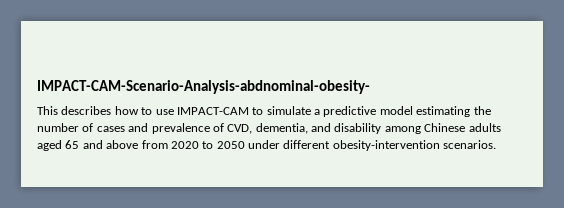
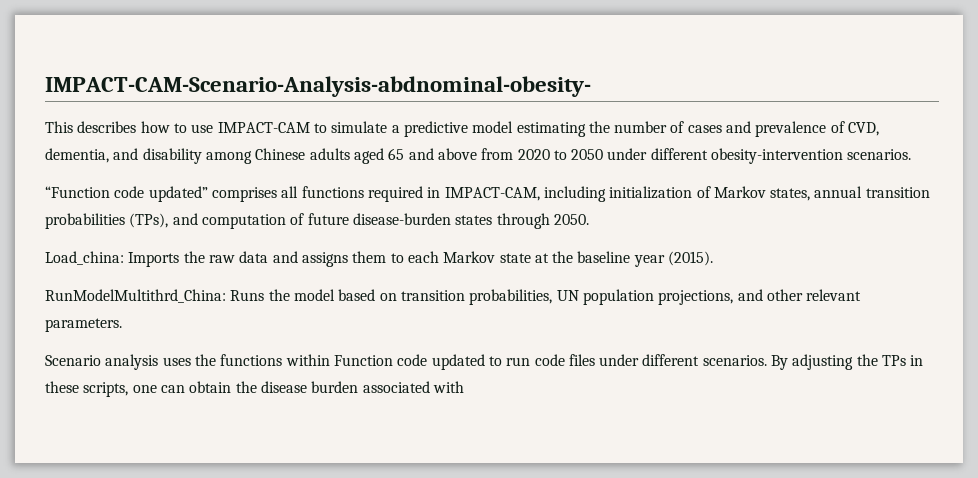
+ “Function code updated” comprises all functions required in IMPACT-CAM, including initialization of Markov states, annual transition probabilities (TPs), and computation of future disease-burden states through 2050.
+ Load_china: Imports the raw data and assigns them to each Markov state at the baseline year (2015).
+ RunModelMultithrd_China: Runs the model based on transition probabilities, UN population projections, and other relevant parameters.
+ Scenario analysis uses the functions within Function code updated to run code files under different scenarios. By adjusting the TPs in these scripts, one can obtain the disease burden associated with

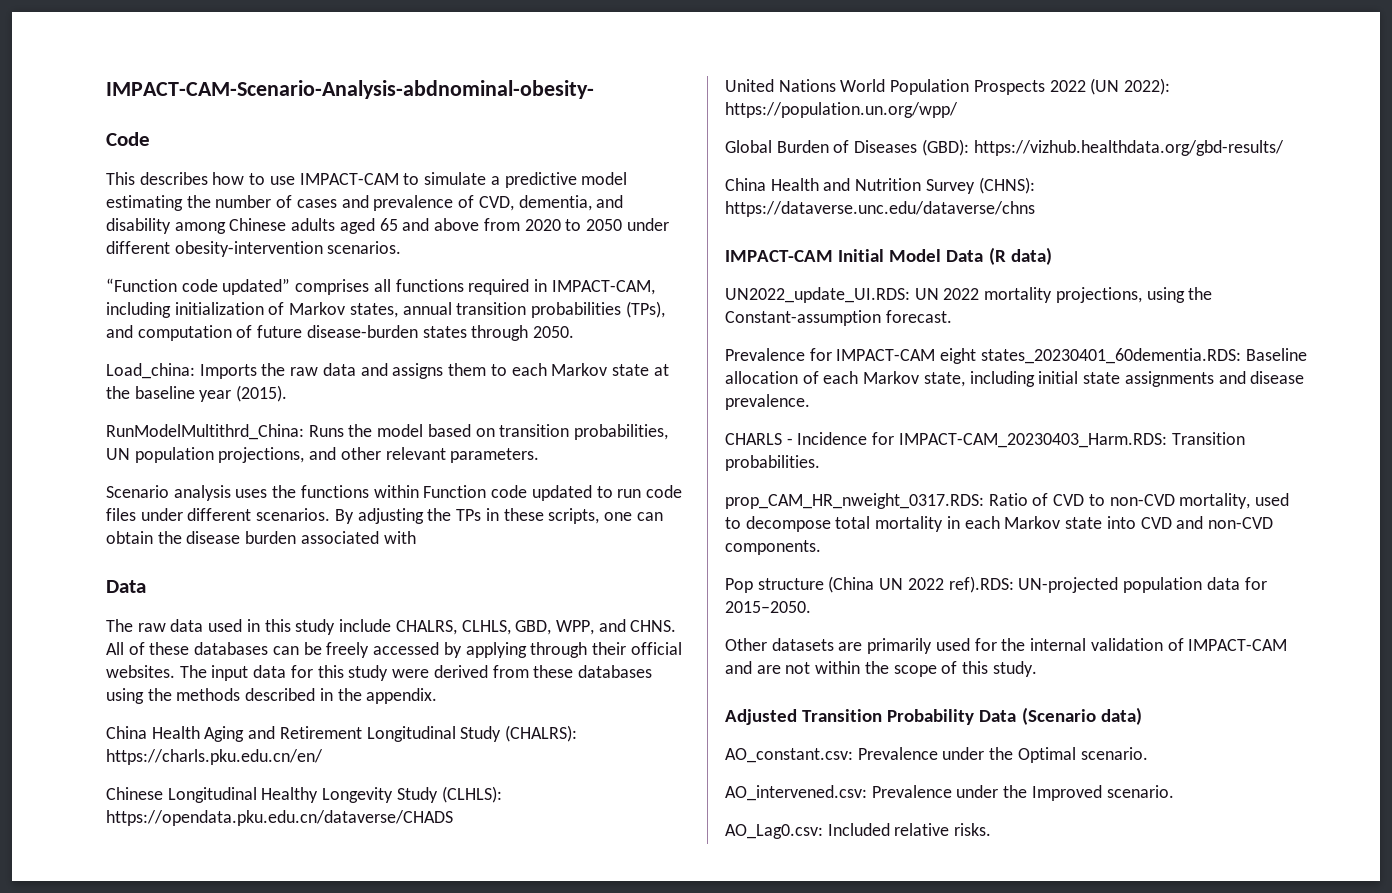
+ Code
  By adjusting the TPs in these scripts, one can obtain the disease burden associated with
+ Data
+ The raw data used in this study include CHALRS, CLHLS, GBD, WPP, and CHNS. All of these databases can be freely accessed by applying through their official websites. The input data for this study were derived from these databases using the methods described in the appendix.
+ China Health Aging and Retirement Longitudinal Study (CHALRS): https://charls.pku.edu.cn/en/
+ Chinese Longitudinal Healthy Longevity Study (CLHLS): https://opendata.pku.edu.cn/dataverse/CHADS
+ United Nations World Population Prospects 2022 (UN 2022): https://population.un.org/wpp/
+ Global Burden of Diseases (GBD): https://vizhub.healthdata.org/gbd-results/
+ China Health and Nutrition Survey (CHNS): https://dataverse.unc.edu/dataverse/chns
+ IMPACT-CAM Initial Model Data (R data)
+ UN2022_update_UI.RDS: UN 2022 mortality projections, using the Constant-assumption forecast.
+ Prevalence for IMPACT-CAM eight states_20230401_60dementia.RDS: Baseline allocation of each Markov state, including initial state assignments and disease prevalence.
+ CHARLS - Incidence for IMPACT-CAM_20230403_Harm.RDS: Transition probabilities.
+ prop_CAM_HR_nweight_0317.RDS: Ratio of CVD to non-CVD mortality, used to decompose total mortality in each Markov state into CVD and non-CVD components.
+ Pop structure (China UN 2022 ref).RDS: UN-projected population data for 2015–2050.
+ Other datasets are primarily used for the internal validation of IMPACT-CAM and are not within the scope of this study.
+ Adjusted Transition Probability Data (Scenario data)
+ AO_constant.csv: Prevalence under the Optimal scenario.
+ AO_intervened.csv: Prevalence under the Improved scenario.
+ AO_Lag0.csv: Included relative risks.

